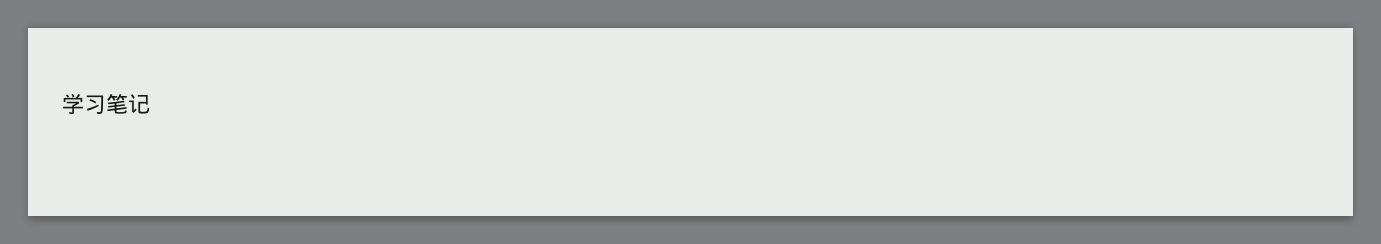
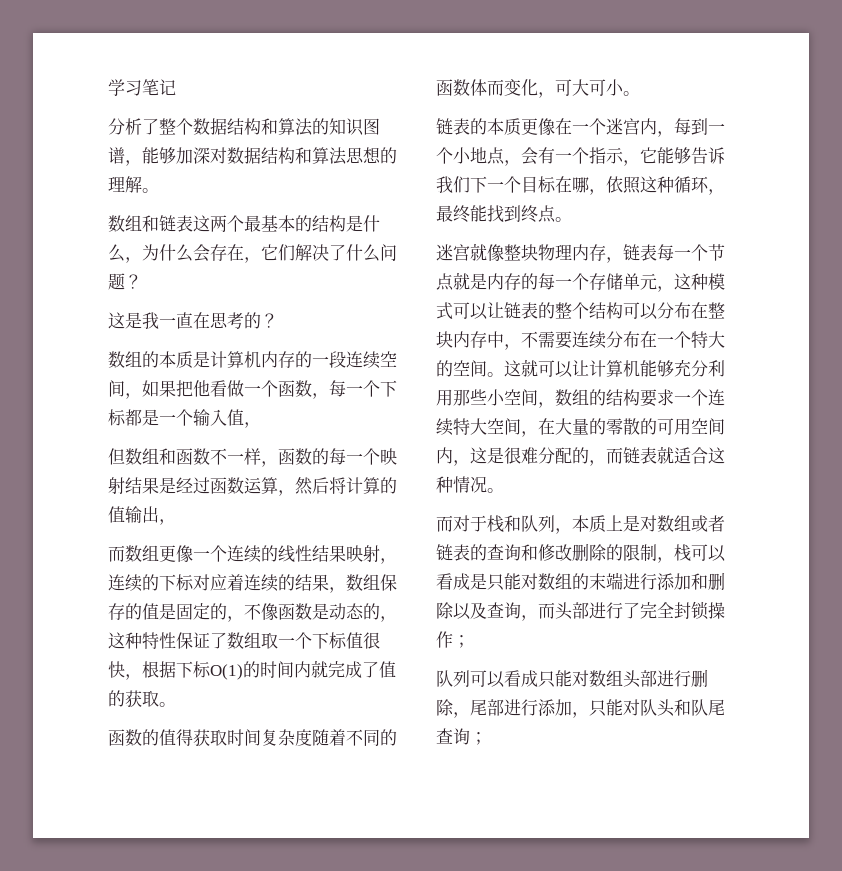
+ 分析了整个数据结构和算法的知识图谱，能够加深对数据结构和算法思想的理解。
+ 数组和链表这两个最基本的结构是什么，为什么会存在，它们解决了什么问题？
+ 这是我一直在思考的？
+ 数组的本质是计算机内存的一段连续空间，如果把他看做一个函数，每一个下标都是一个输入值，
+ 但数组和函数不一样，函数的每一个映射结果是经过函数运算，然后将计算的值输出，
+ 而数组更像一个连续的线性结果映射，连续的下标对应着连续的结果，数组保存的值是固定的，不像函数是动态的，这种特性保证了数组取一个下标值很快，根据下标O(1)的时间内就完成了值的获取。
+ 函数的值得获取时间复杂度随着不同的函数体而变化，可大可小。
+ 链表的本质更像在一个迷宫内，每到一个小地点，会有一个指示，它能够告诉我们下一个目标在哪，依照这种循环，最终能找到终点。
+ 迷宫就像整块物理内存，链表每一个节点就是内存的每一个存储单元，这种模式可以让链表的整个结构可以分布在整块内存中，不需要连续分布在一个特大的空间。这就可以让计算机能够充分利用那些小空间，数组的结构要求一个连续特大空间，在大量的零散的可用空间内，这是很难分配的，而链表就适合这种情况。
+ 而对于栈和队列，本质上是对数组或者链表的查询和修改删除的限制，栈可以看成是只能对数组的末端进行添加和删除以及查询，而头部进行了完全封锁操作；
+ 队列可以看成只能对数组头部进行删除，尾部进行添加，只能对队头和队尾查询；

